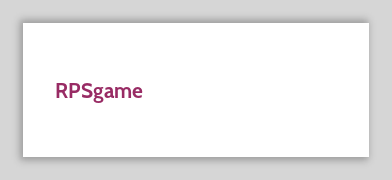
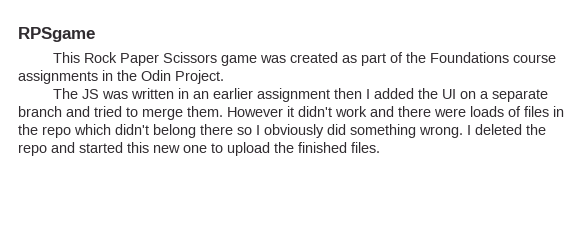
+ This Rock Paper Scissors game was created as part of the Foundations course assignments in the Odin Project.
+ The JS was written in an earlier assignment then I added the UI on a separate branch and tried to merge them. However it didn't work and there were loads of files in the repo which didn't belong there so I obviously did something wrong. I deleted the repo and started this new one to upload the finished files.

